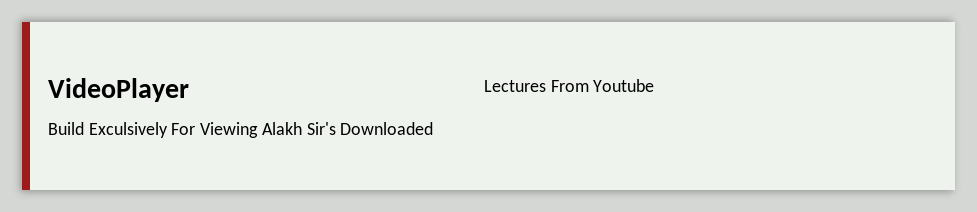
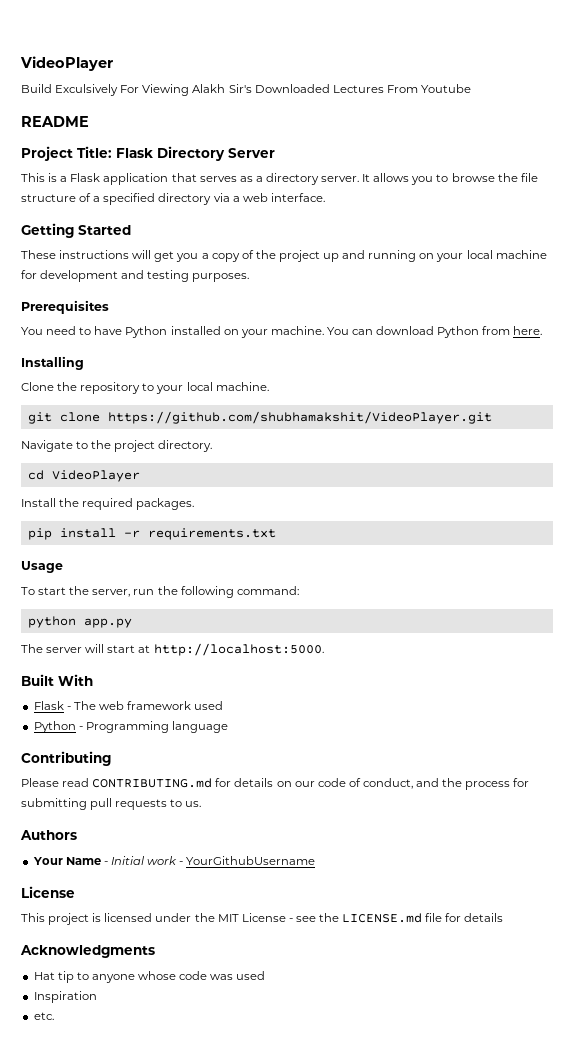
+ README
+ Project Title: Flask Directory Server
+ This is a Flask application that serves as a directory server. It allows you to browse the file structure of a specified directory via a web interface.
+ Getting Started
+ These instructions will get you a copy of the project up and running on your local machine for development and testing purposes.
+ Prerequisites
+ You need to have Python installed on your machine. You can download Python from here.
+ Installing
+ Clone the repository to your local machine.
+ git clone https://github.com/shubhamakshit/VideoPlayer.git
+ Navigate to the project directory.
+ cd VideoPlayer
+ Install the required packages.
+ pip install -r requirements.txt
+ Usage
+ To start the server, run the following command:
+ python app.py
+ The server will start at http://localhost:5000.
+ Built With
+ Flask - The web framework used
+ Python - Programming language
+ Contributing
+ Please read CONTRIBUTING.md for details on our code of conduct, and the process for submitting pull requests to us.
+ Authors
+ Your Name - Initial work - YourGithubUsername
+ License
+ This project is licensed under the MIT License - see the LICENSE.md file for details
+ Acknowledgments
+ Hat tip to anyone whose code was used
+ Inspiration
+ etc.

